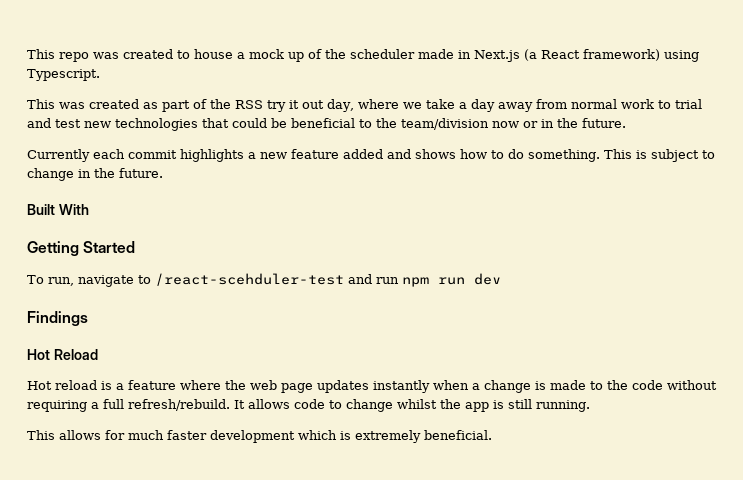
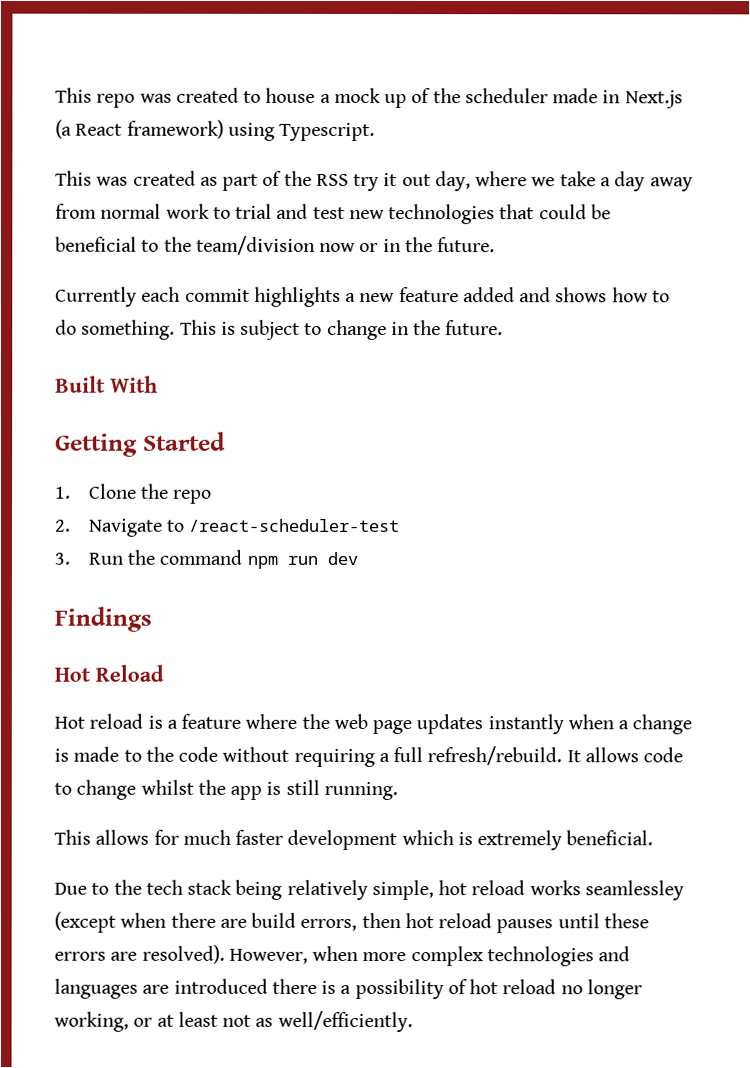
- To run, navigate to /react-scehduler-test and run npm run dev
+ 1. Clone the repo
+ 2. Navigate to /react-scheduler-test
+ 3. Run the command npm run dev
+ Due to the tech stack being relatively simple, hot reload works seamlessley (except when there are build errors, then hot reload pauses until these errors are resolved). However, when more complex technologies and languages are introduced there is a possibility of hot reload no longer working, or at least not as well/efficiently.

